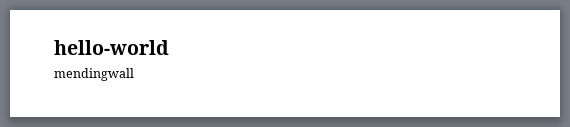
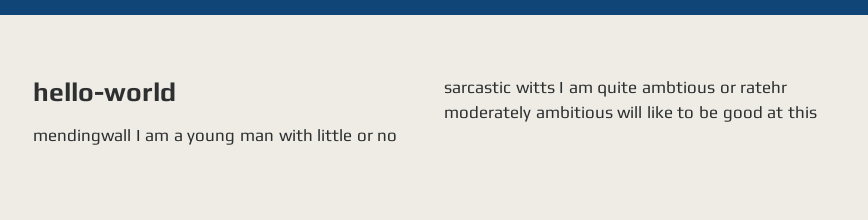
- mendingwall
+ mendingwall I am a young man with little or no sarcastic witts I am quite ambtious or ratehr moderately ambitious will like to be good at this

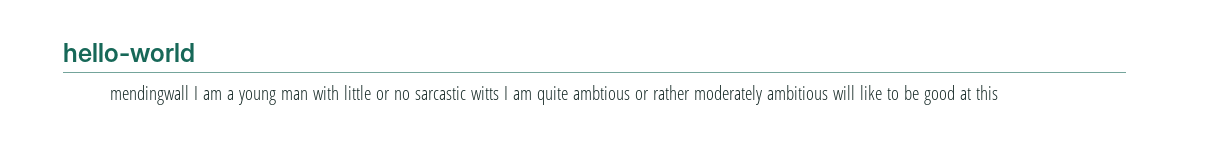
- mendingwall I am a young man with little or no sarcastic witts I am quite ambtious or ratehr moderately ambitious will like to be good at this
+ mendingwall I am a young man with little or no sarcastic witts I am quite ambtious or rather moderately ambitious will like to be good at this

